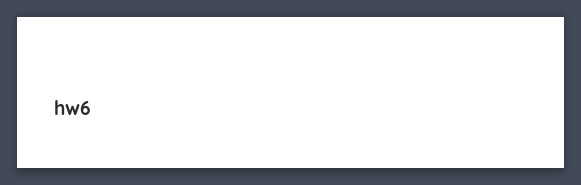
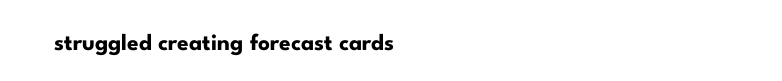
- hw6
+ struggled creating forecast cards

